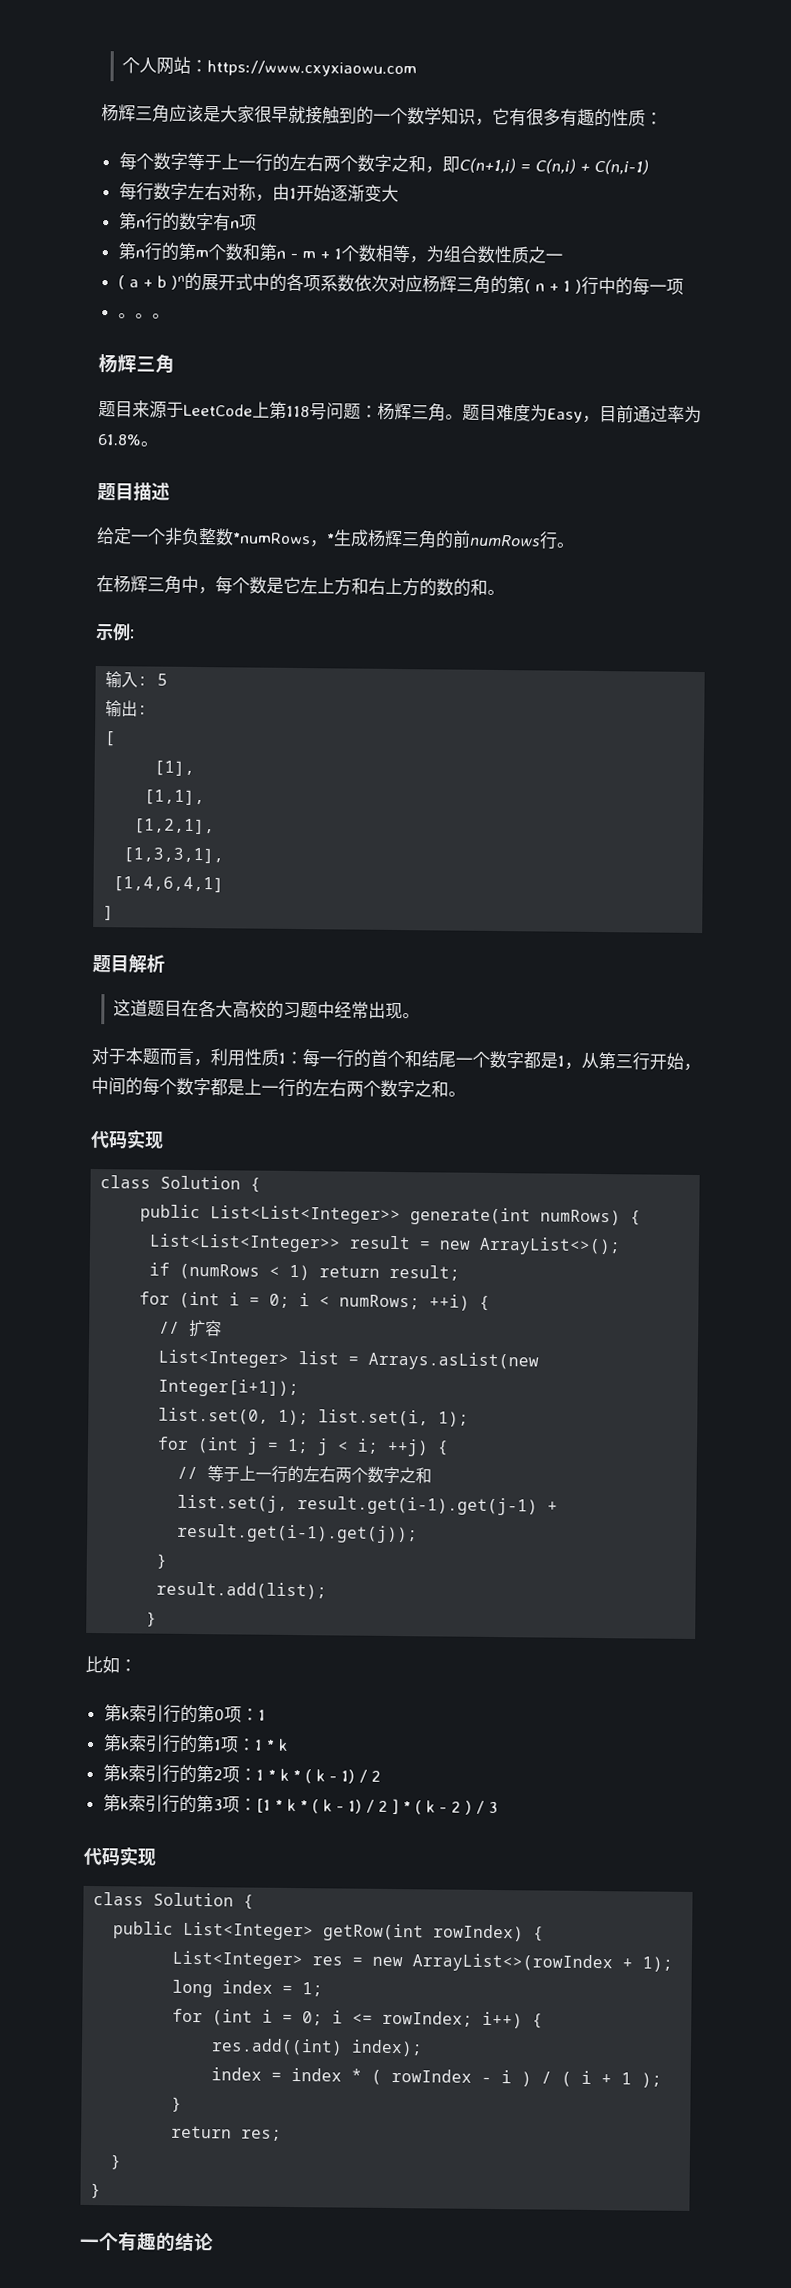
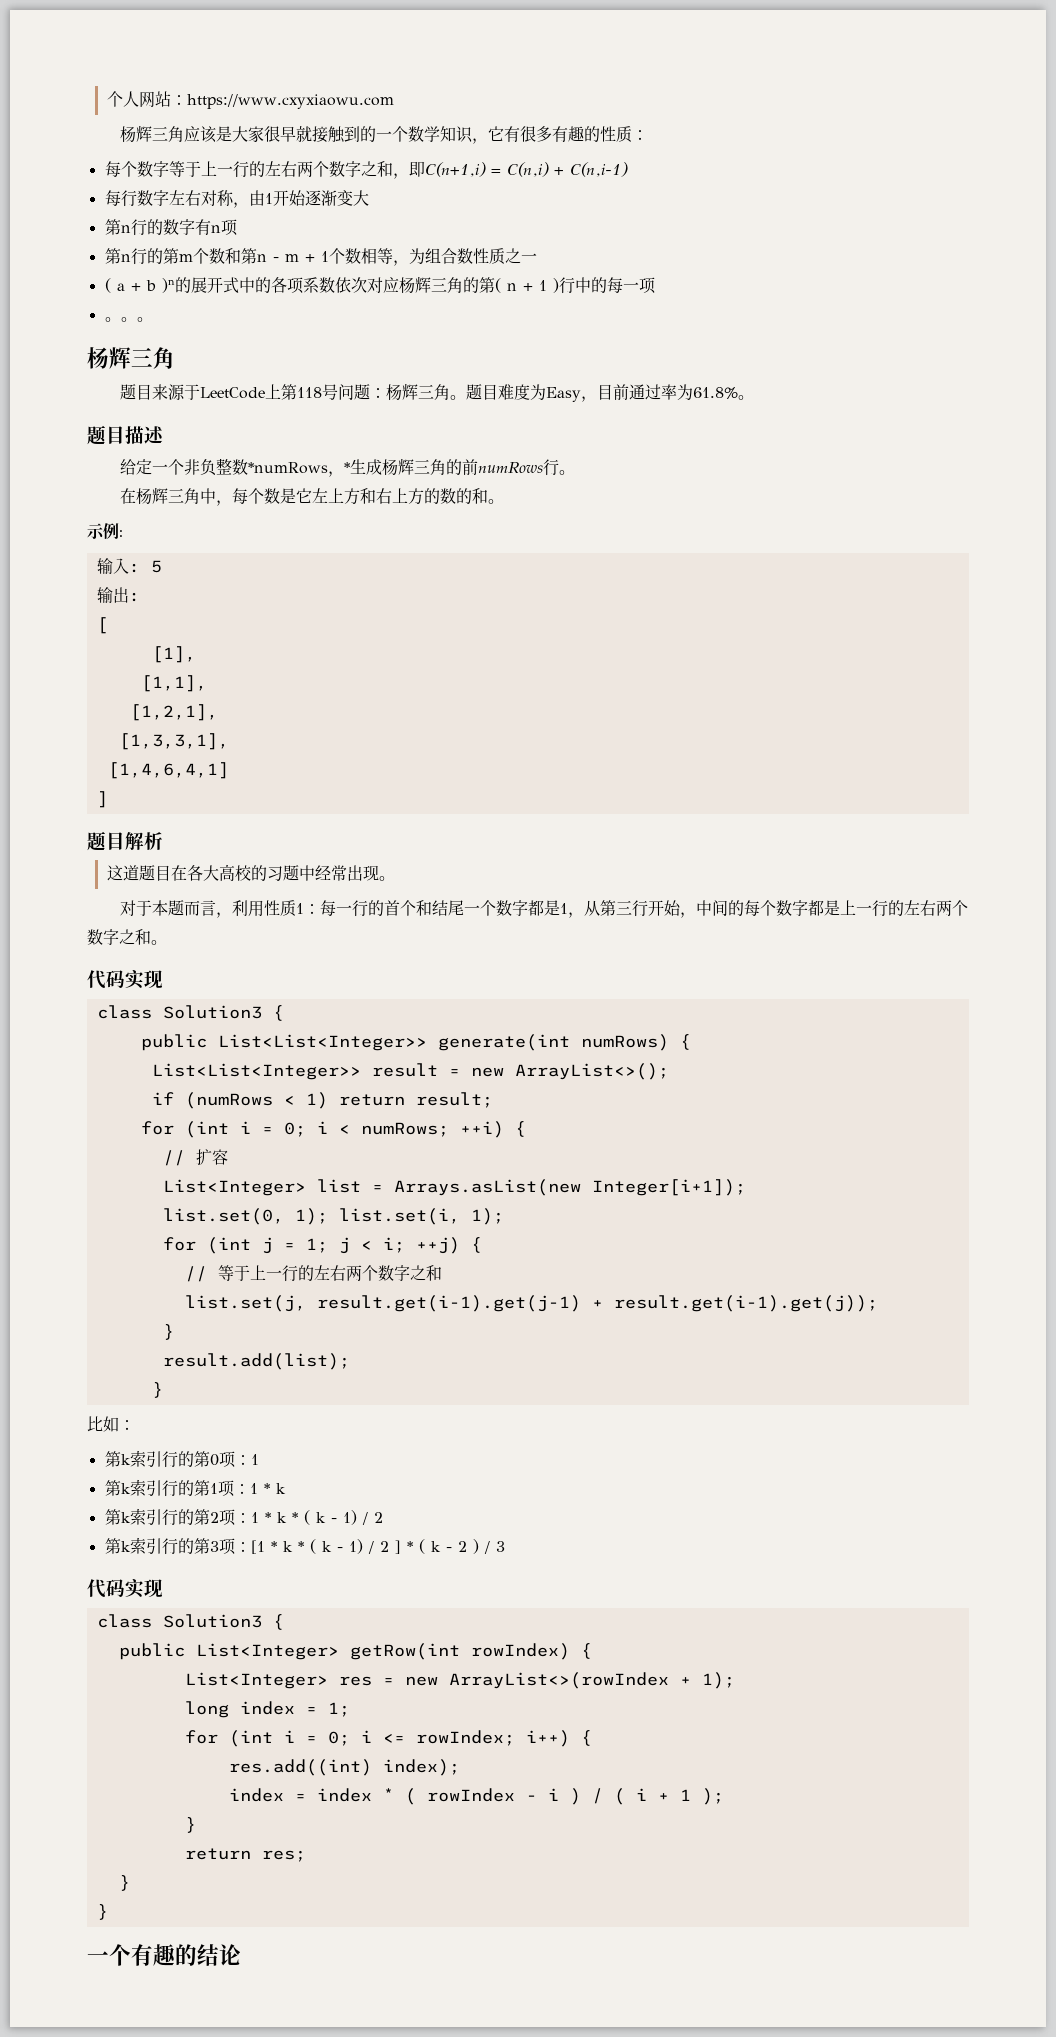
  对于本题而言，利用性质1：每一行的首个和结尾一个数字都是1，从第三行开始，中间的每个数字都是上一行的左右两个数字之和。
  代码实现
- class Solution {
+ class Solution3 {
  第k索引行的第3项：[1 * k * ( k - 1) / 2 ] * ( k - 2 ) / 3
  代码实现
- class Solution {
+ class Solution3 {

